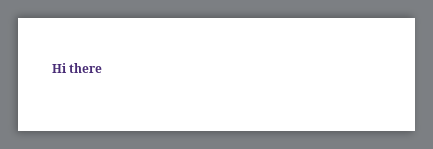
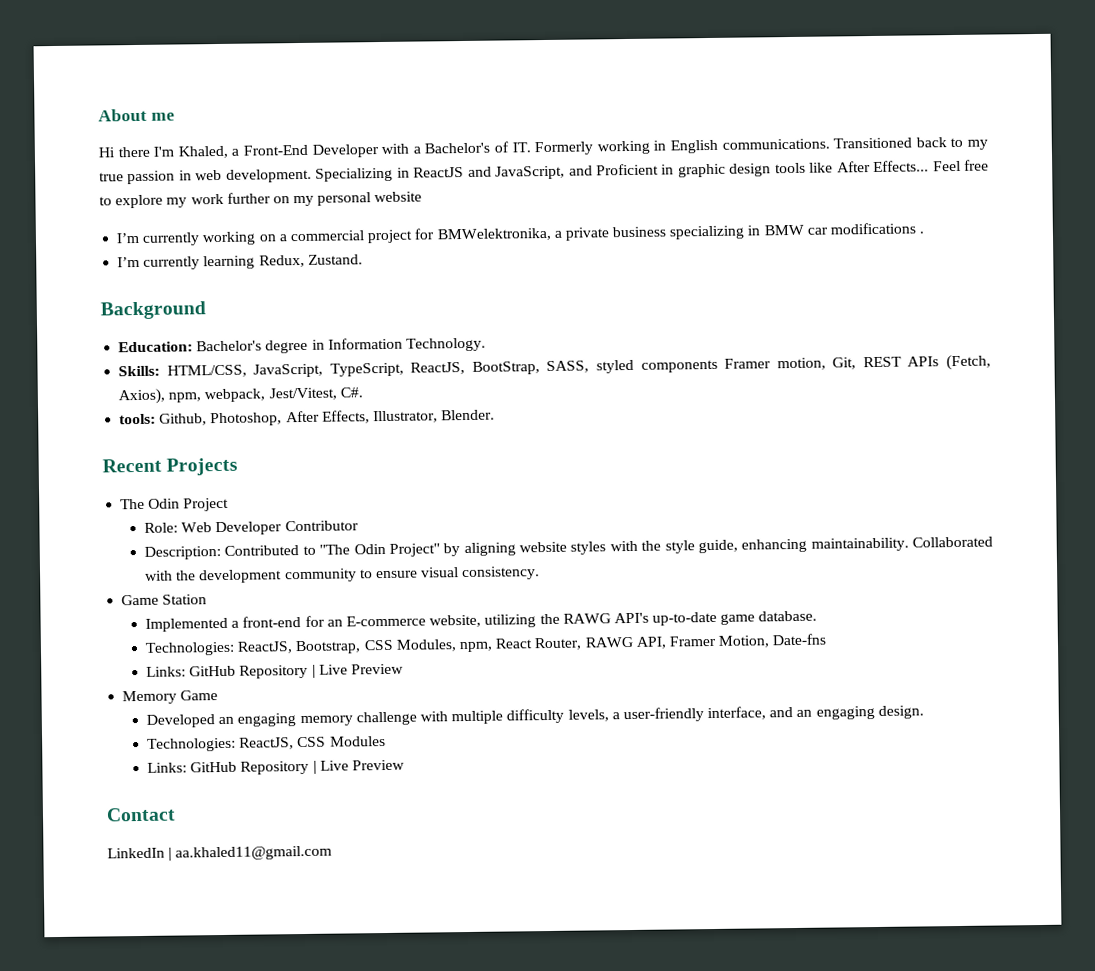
- Hi there
+ About me
+ Hi there I'm Khaled, a Front-End Developer with a Bachelor's of IT. Formerly working in English communications. Transitioned back to my true passion in web development. Specializing in ReactJS and JavaScript, and Proficient in graphic design tools like After Effects... Feel free to explore my work further on my personal website
+ I’m currently working on a commercial project for BMWelektronika, a private business specializing in BMW car modifications .
+ I’m currently learning Redux, Zustand.
+ Background
+ Education: Bachelor's degree in Information Technology.
+ Skills: HTML/CSS, JavaScript, TypeScript, ReactJS, BootStrap, SASS, styled components Framer motion, Git, REST APIs (Fetch, Axios), npm, webpack, Jest/Vitest, C#.
+ tools: Github, Photoshop, After Effects, Illustrator, Blender.
+ Recent Projects
+ The Odin Project
+ Role: Web Developer Contributor
+ Description: Contributed to "The Odin Project" by aligning website styles with the style guide, enhancing maintainability. Collaborated with the development community to ensure visual consistency.
+ Game Station
+ Implemented a front-end for an E-commerce website, utilizing the RAWG API's up-to-date game database.
+ Technologies: ReactJS, Bootstrap, CSS Modules, npm, React Router, RAWG API, Framer Motion, Date-fns
+ Links: GitHub Repository | Live Preview
+ Memory Game
+ Developed an engaging memory challenge with multiple difficulty levels, a user-friendly interface, and an engaging design.
+ Technologies: ReactJS, CSS Modules
+ Links: GitHub Repository | Live Preview
+ Contact
+ LinkedIn | aa.khaled11@gmail.com

